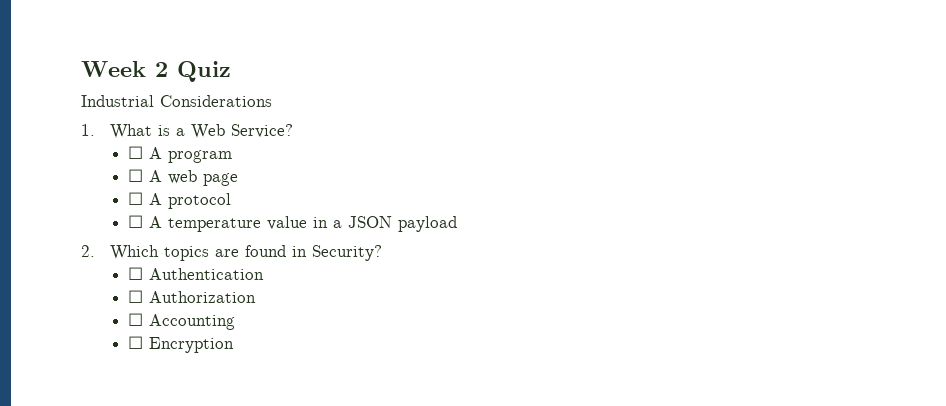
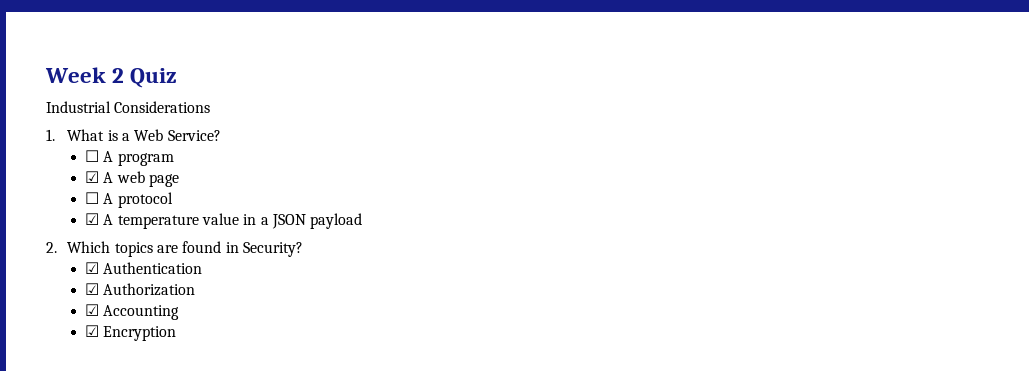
- ☐ A web page
+ ☑ A web page
- ☐ A temperature value in a JSON payload
+ ☑ A temperature value in a JSON payload
- ☐ Authentication
+ ☑ Authentication
- ☐ Authorization
+ ☑ Authorization
- ☐ Accounting
+ ☑ Accounting
- ☐ Encryption
+ ☑ Encryption

